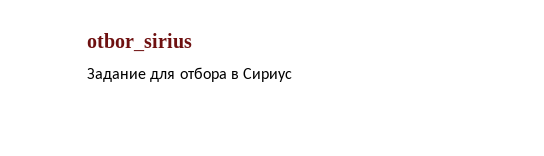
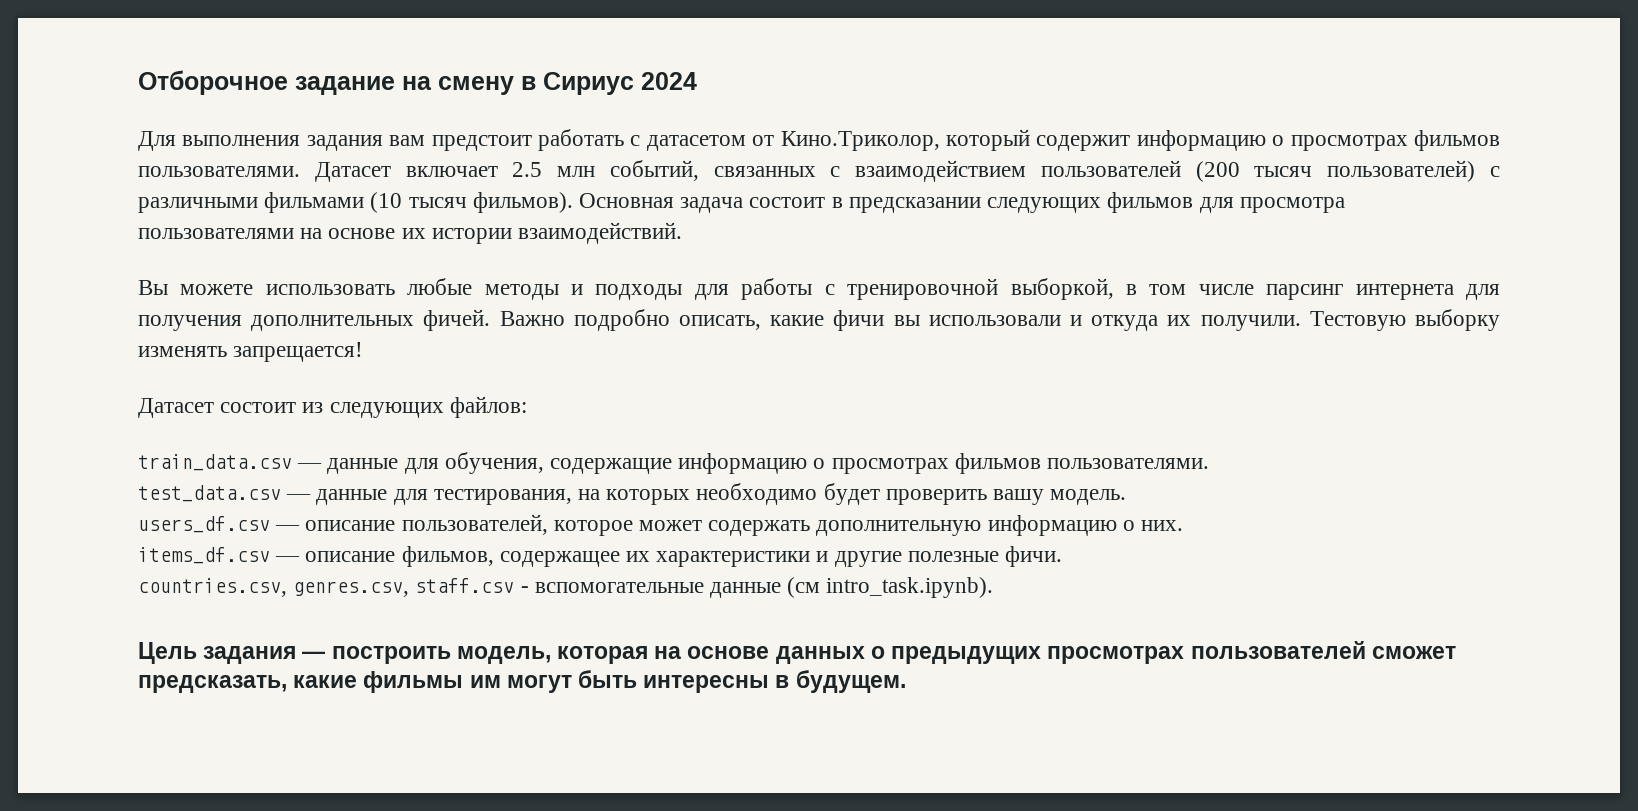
- otbor_sirius
- Задание для отбора в Сириус
+ Отборочное задание на смену в Сириус 2024
+ Для выполнения задания вам предстоит работать с датасетом от Кино.Триколор, который содержит информацию о просмотрах фильмов пользователями. Датасет включает 2.5 млн событий, связанных с взаимодействием пользователей (200 тысяч пользователей) с различными фильмами (10 тысяч фильмов). Основная задача состоит в предсказании следующих фильмов для просмотра пользователями на основе их истории взаимодействий.
+ Вы можете использовать любые методы и подходы для работы с тренировочной выборкой, в том числе парсинг интернета для получения дополнительных фичей. Важно подробно описать, какие фичи вы использовали и откуда их получили. Тестовую выборку изменять запрещается!
+ Датасет состоит из следующих файлов:
+ train_data.csv — данные для обучения, содержащие информацию о просмотрах фильмов пользователями.
+ test_data.csv — данные для тестирования, на которых необходимо будет проверить вашу модель.
+ users_df.csv — описание пользователей, которое может содержать дополнительную информацию о них.
+ items_df.csv — описание фильмов, содержащее их характеристики и другие полезные фичи.
+ countries.csv, genres.csv, staff.csv - вспомогательные данные (см intro_task.ipynb).
+ Цель задания — построить модель, которая на основе данных о предыдущих просмотрах пользователей сможет предсказать, какие фильмы им могут быть интересны в будущем.

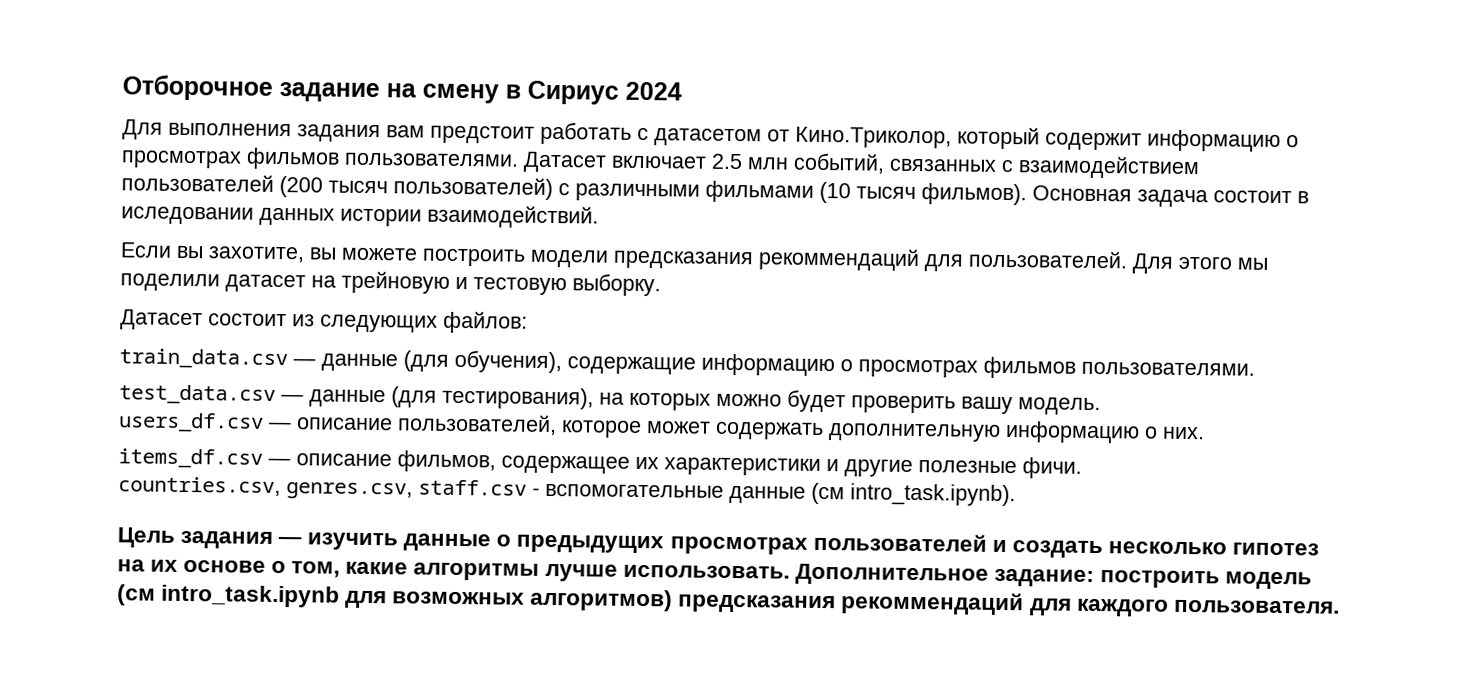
- Основная задача состоит в предсказании следующих фильмов для просмотра пользователями на основе их истории взаимодействий.
- Вы можете использовать любые методы и подходы для работы с тренировочной выборкой, в том числе парсинг интернета для получения дополнительных фичей. Важно подробно описать, какие фичи вы использовали и откуда их получили. Тестовую выборку изменять запрещается!
+ Основная задача состоит в иследовании данных истории взаимодействий.
+ Если вы захотите, вы можете построить модели предсказания рекоммендаций для пользователей. Для этого мы поделили датасет на трейновую и тестовую выборку.
- train_data.csv — данные для обучения, содержащие информацию о просмотрах фильмов пользователями.
+ train_data.csv — данные (для обучения), содержащие информацию о просмотрах фильмов пользователями.
- test_data.csv — данные для тестирования, на которых необходимо будет проверить вашу модель.
+ test_data.csv — данные (для тестирования), на которых можно будет проверить вашу модель.
- Цель задания — построить модель, которая на основе данных о предыдущих просмотрах пользователей сможет предсказать, какие фильмы им могут быть интересны в будущем.
+ Цель задания — изучить данные о предыдущих просмотрах пользователей и создать несколько гипотез на их основе о том, какие алгоритмы лучше использовать. Дополнительное задание: построить модель (см intro_task.ipynb для возможных алгоритмов) предсказания рекоммендаций для каждого пользователя.

